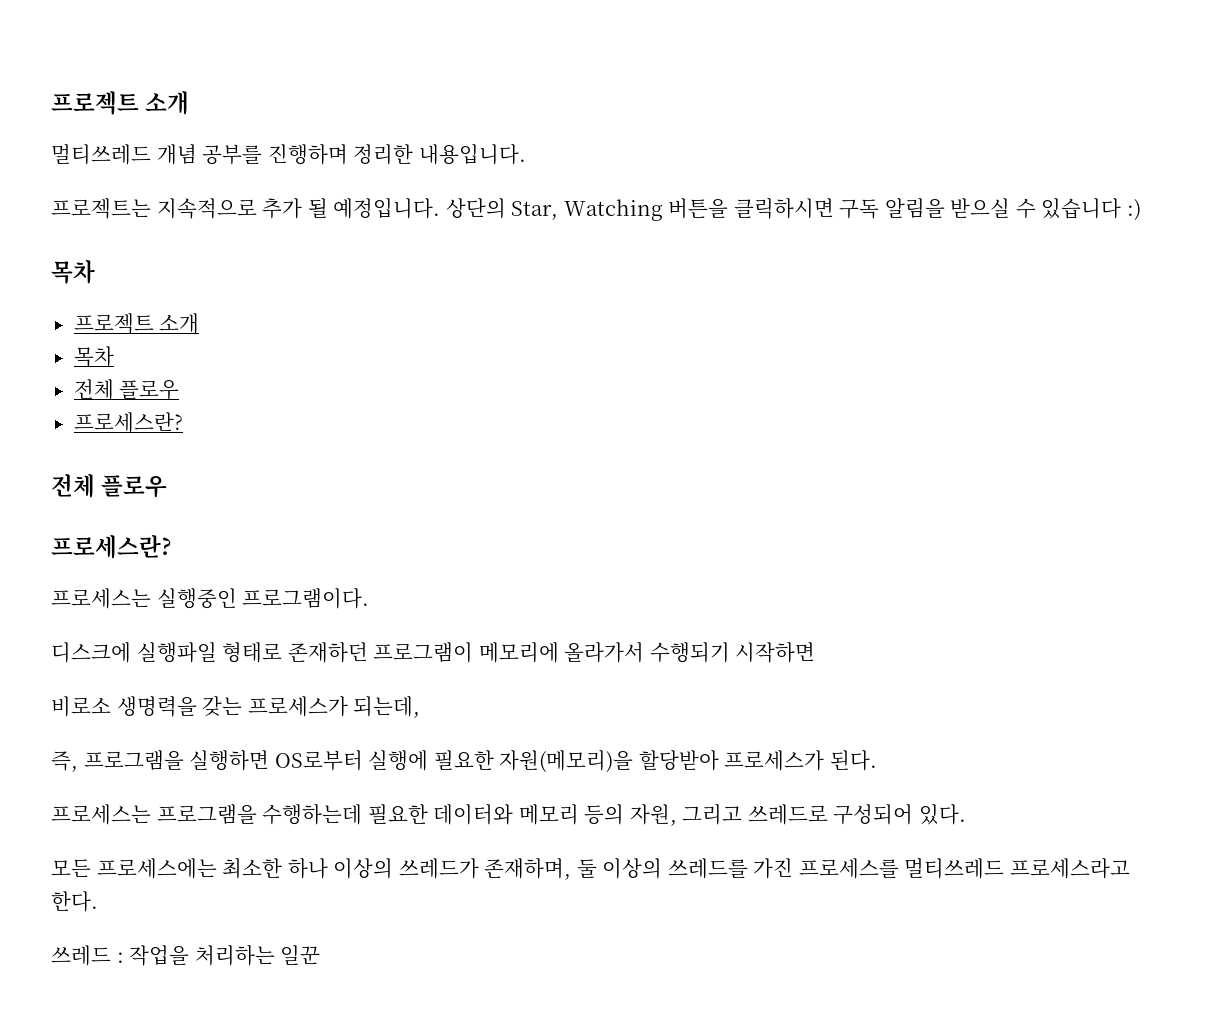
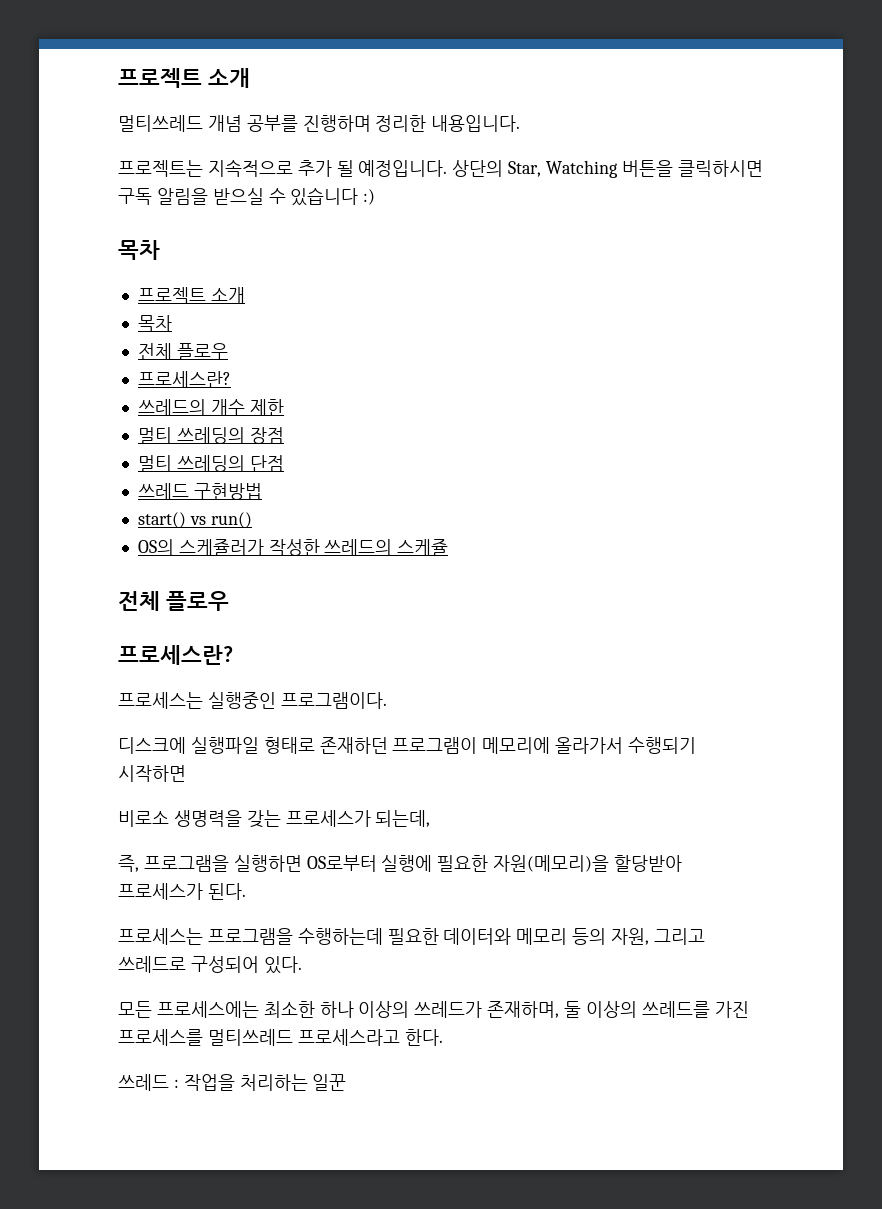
+ 쓰레드의 개수 제한
+ 멀티 쓰레딩의 장점
+ 멀티 쓰레딩의 단점
+ 쓰레드 구현방법
+ start() vs run()
+ OS의 스케쥴러가 작성한 쓰레드의 스케쥴

